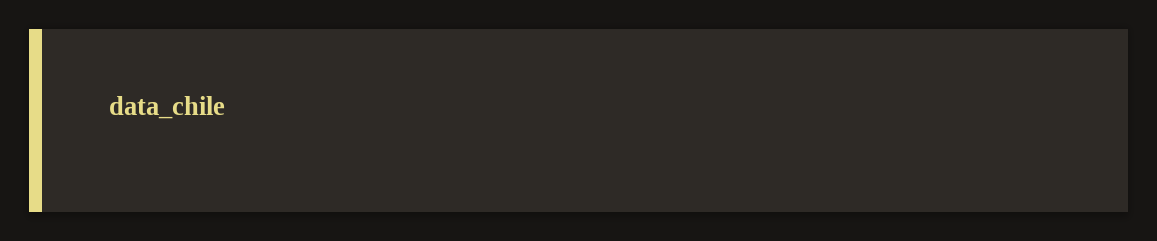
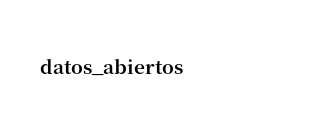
- data_chile
+ datos_abiertos

